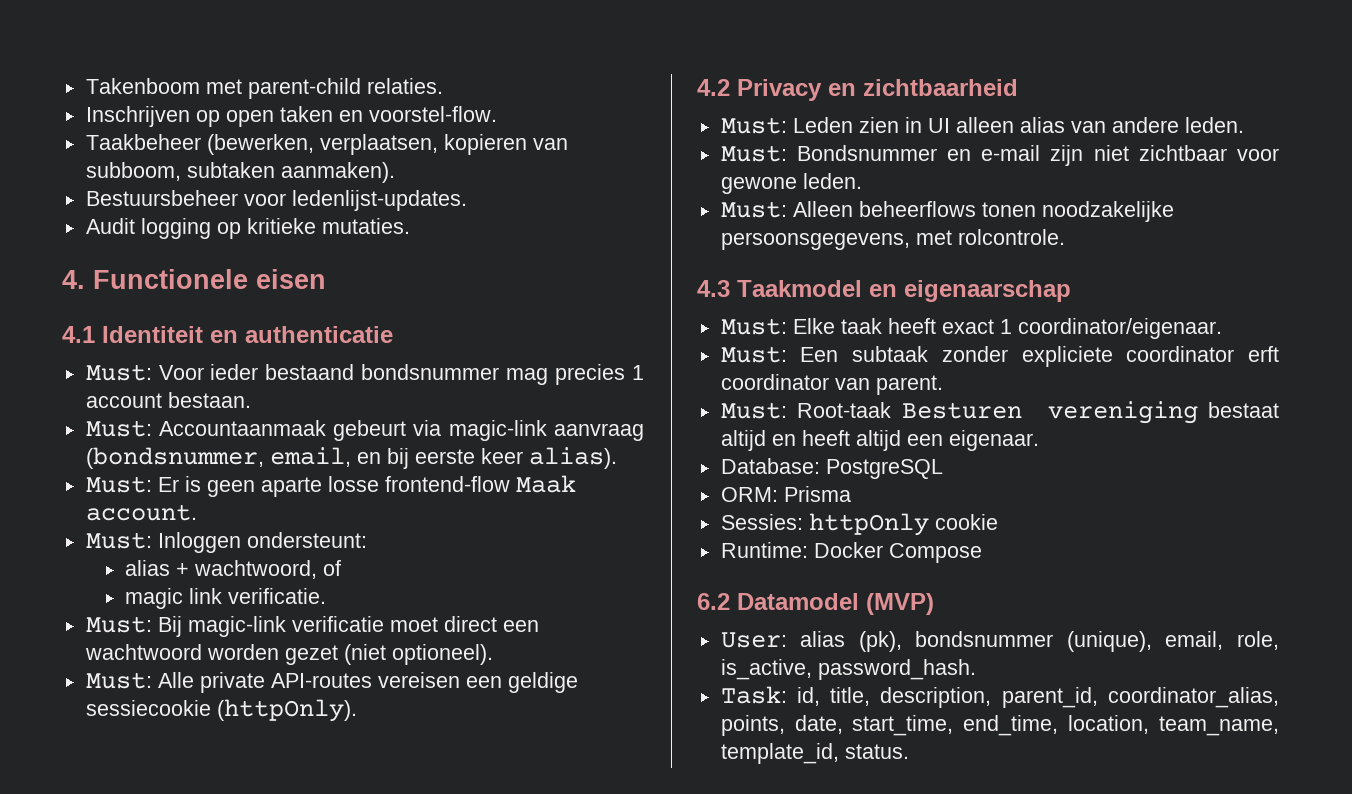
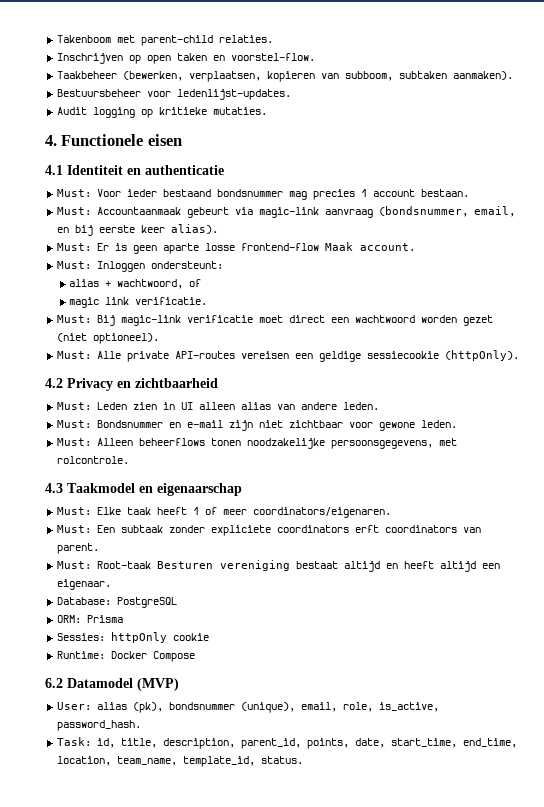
- Must: Elke taak heeft exact 1 coordinator/eigenaar.
+ Must: Elke taak heeft 1 of meer coordinators/eigenaren.
- Must: Een subtaak zonder expliciete coordinator erft coordinator van parent.
+ Must: Een subtaak zonder expliciete coordinators erft coordinators van parent.
- Task: id, title, description, parent_id, coordinator_alias, points, date, start_time, end_time, location, team_name, template_id, status.
+ Task: id, title, description, parent_id, points, date, start_time, end_time, location, team_name, template_id, status.

